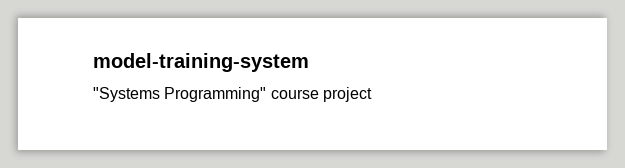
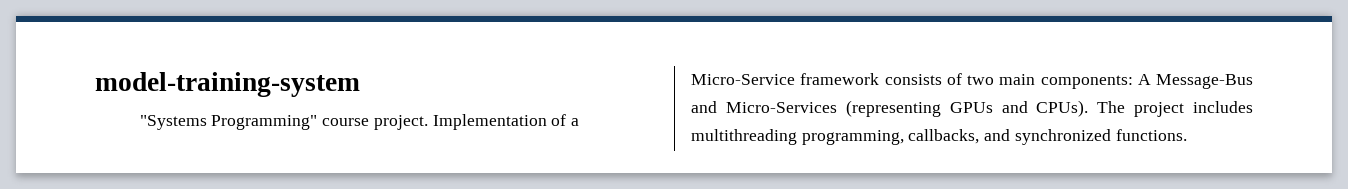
- "Systems Programming" course project
+ "Systems Programming" course project. Implementation of a Micro-Service framework consists of two main components: A Message-Bus and Micro-Services (representing GPUs and CPUs). The project includes multithreading programming, callbacks, and synchronized functions.

